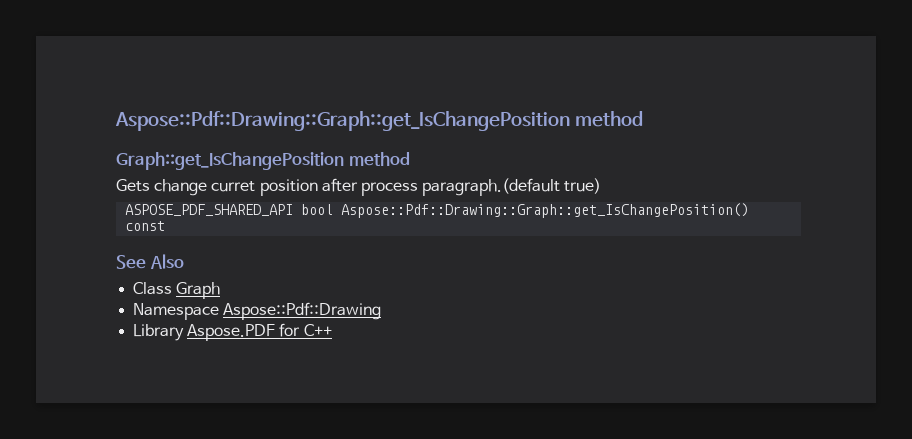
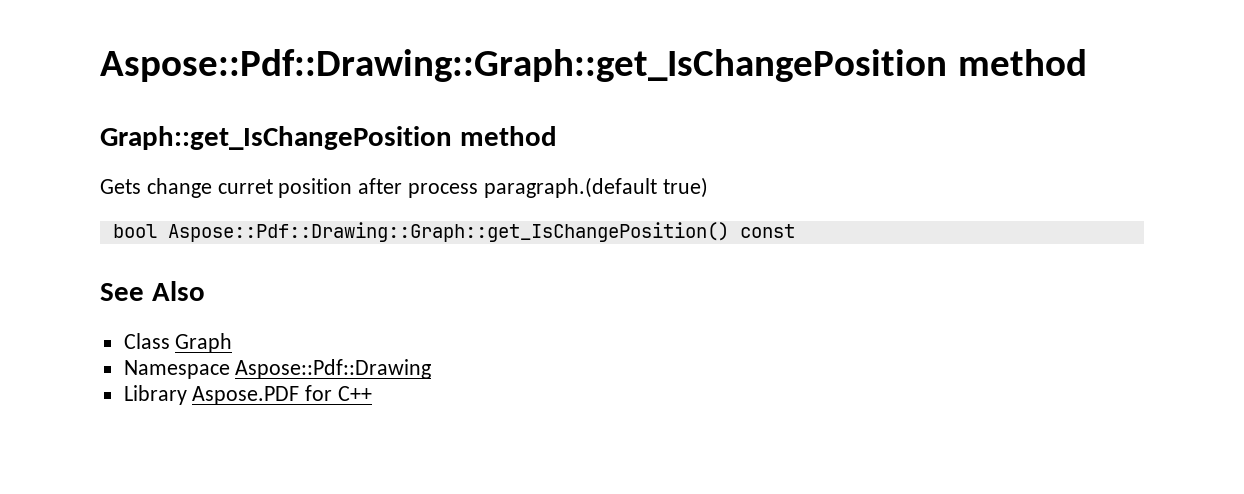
- ASPOSE_PDF_SHARED_API bool Aspose::Pdf::Drawing::Graph::get_IsChangePosition() const
+ bool Aspose::Pdf::Drawing::Graph::get_IsChangePosition() const

